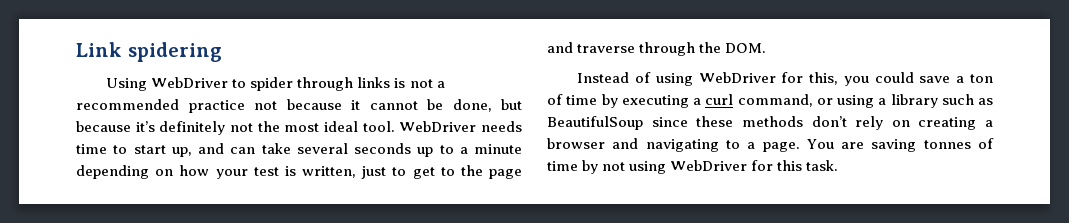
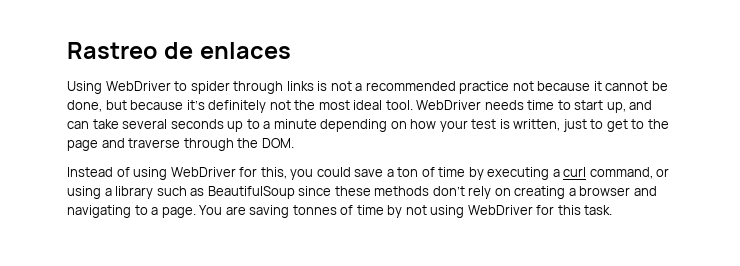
- Link spidering
+ Rastreo de enlaces

